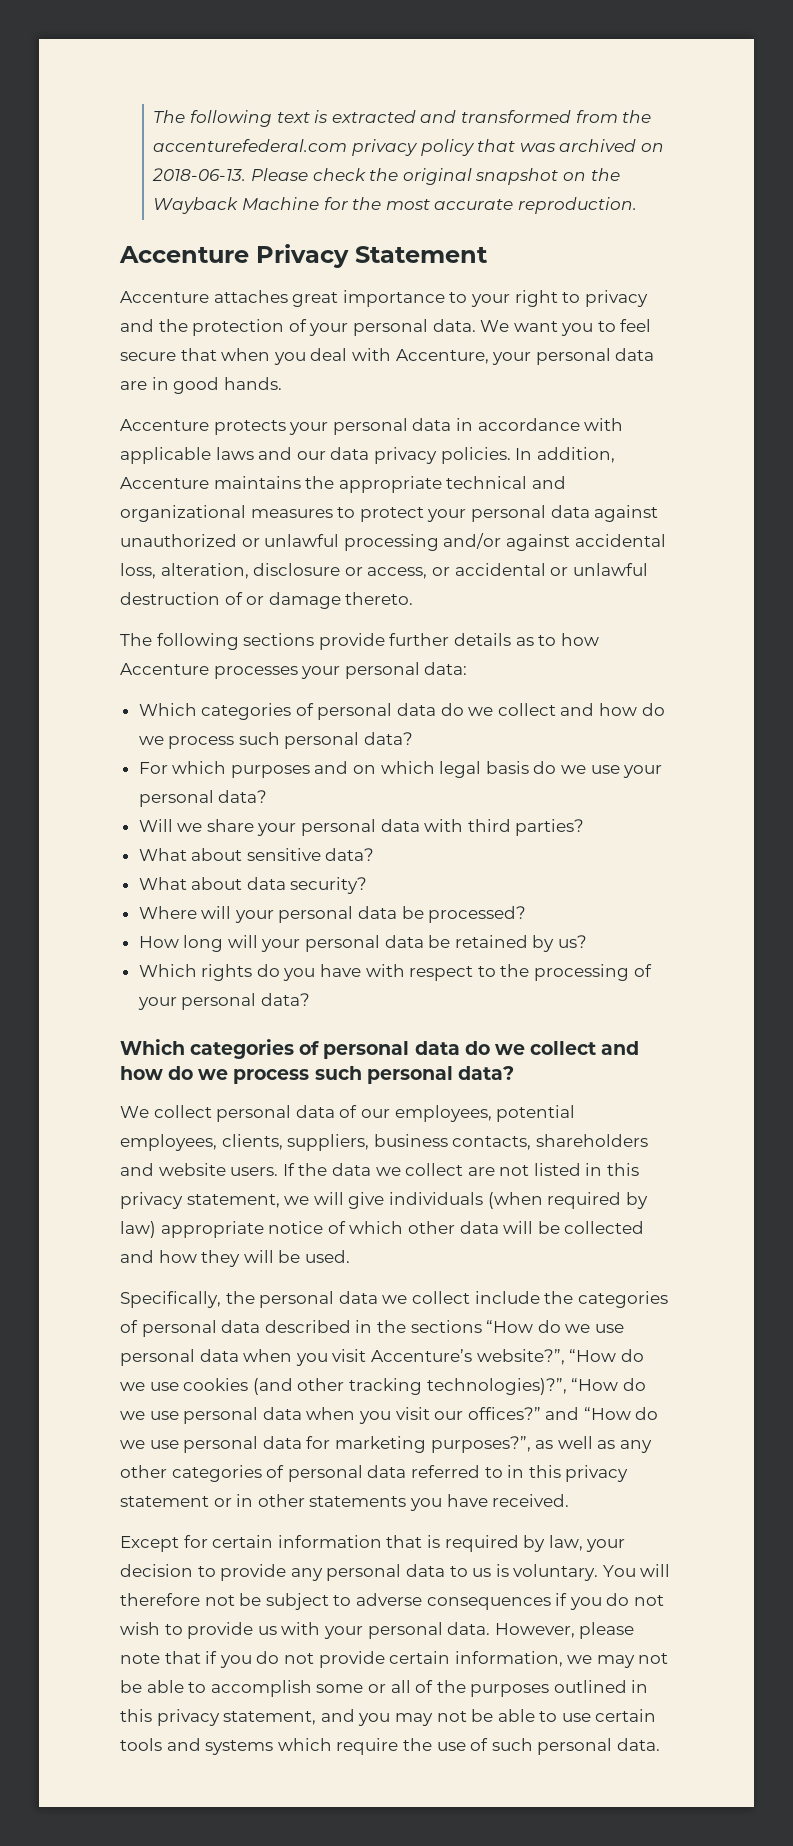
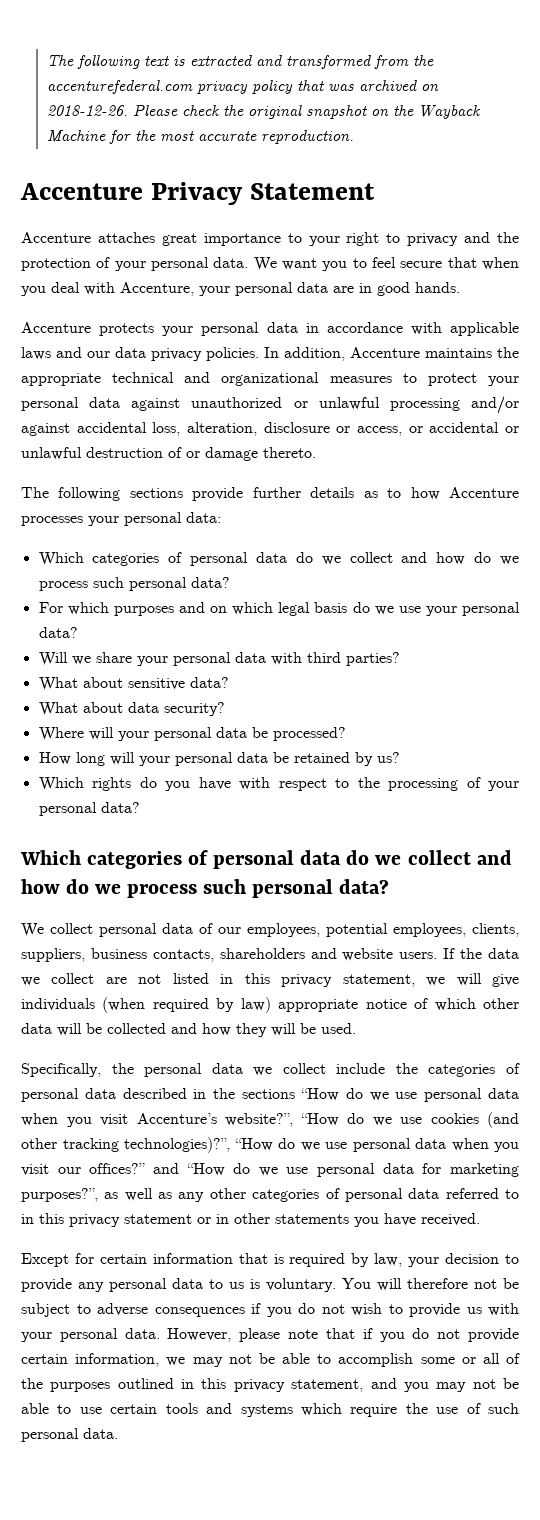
- The following text is extracted and transformed from the accenturefederal.com privacy policy that was archived on 2018-06-13.
+ The following text is extracted and transformed from the accenturefederal.com privacy policy that was archived on 2018-12-26.

